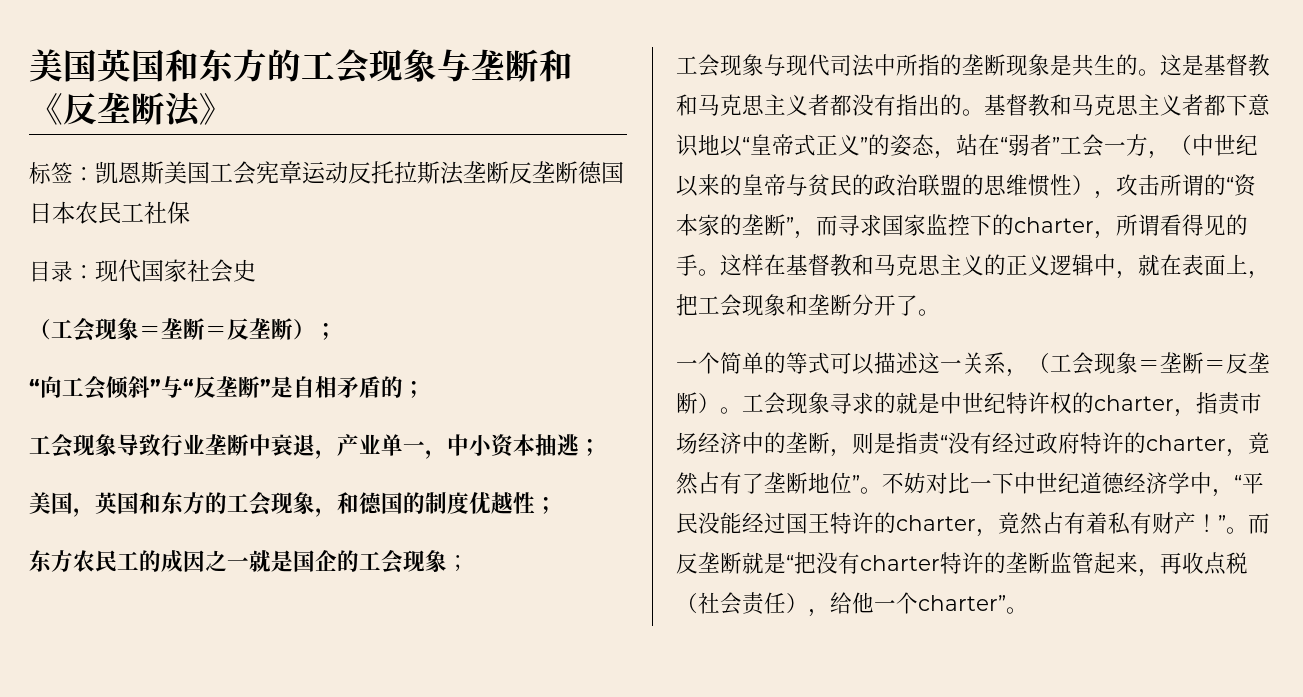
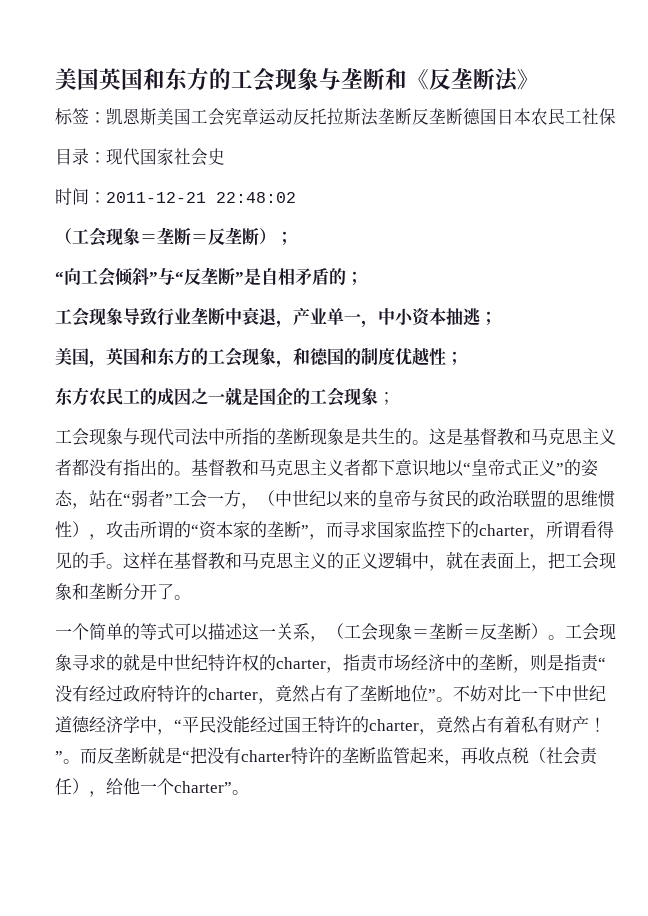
+ 时间：2011-12-21 22:48:02

